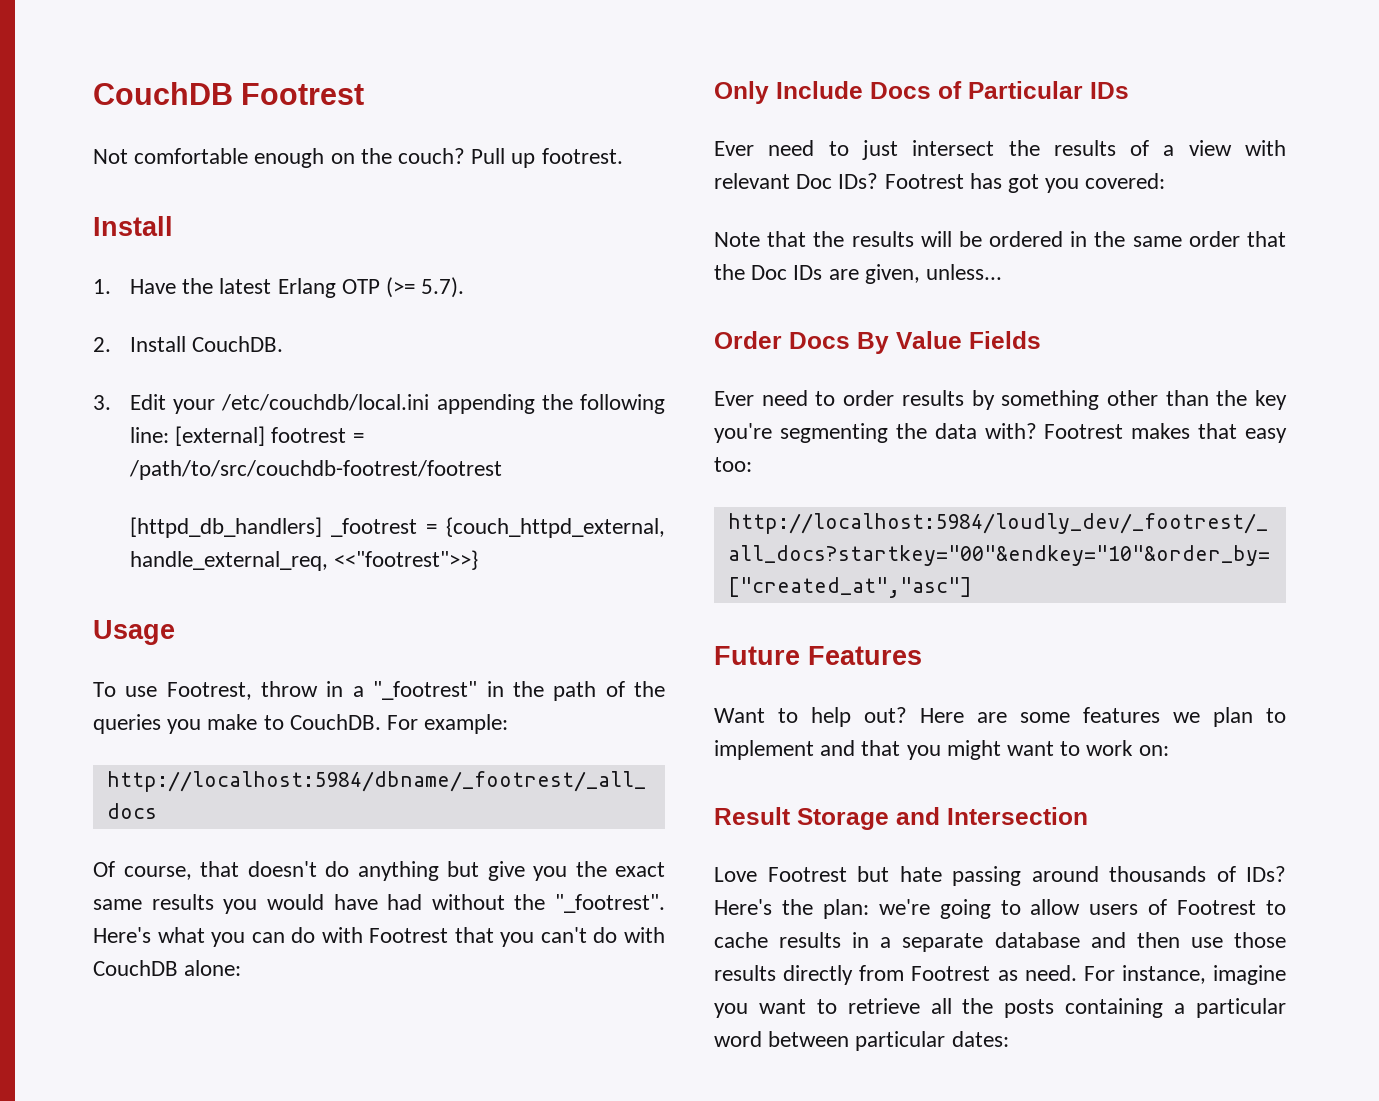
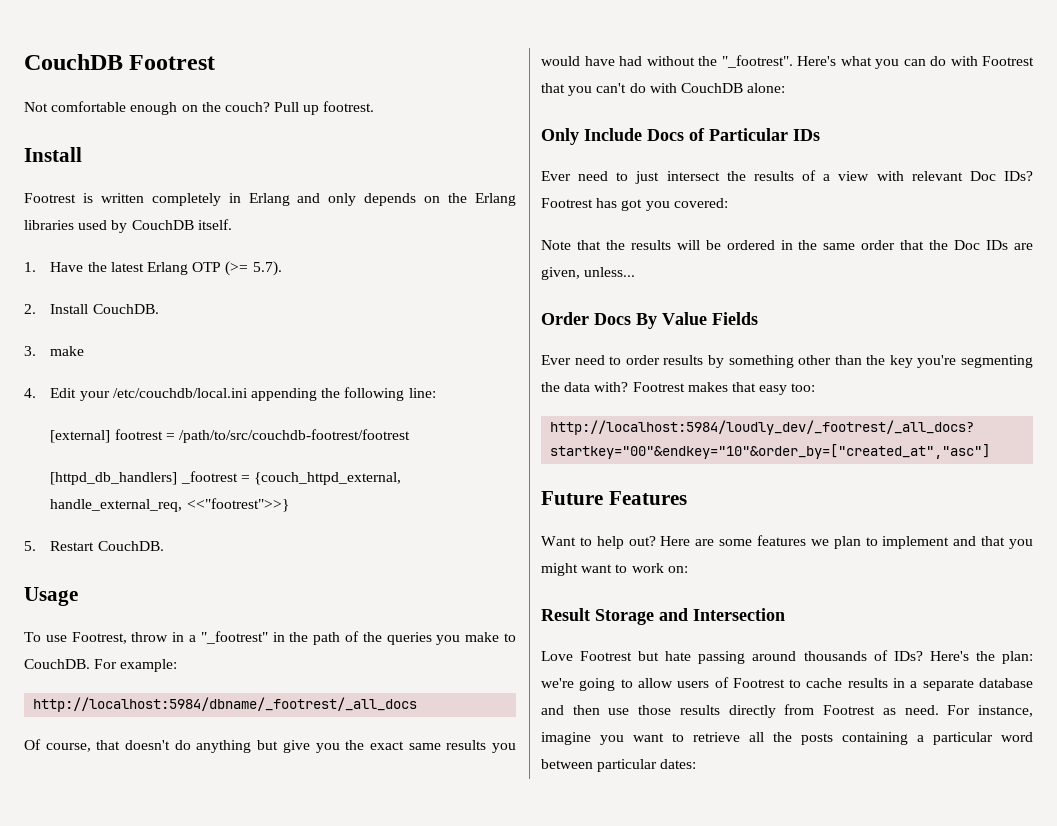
+ Footrest is written completely in Erlang and only depends on the Erlang libraries used by CouchDB itself.
- 3. Edit your /etc/couchdb/local.ini appending the following line: [external] footrest = /path/to/src/couchdb-footrest/footrest
+ 3. make
+ 4. Edit your /etc/couchdb/local.ini appending the following line:
+ [external] footrest = /path/to/src/couchdb-footrest/footrest
+ 5. Restart CouchDB.

